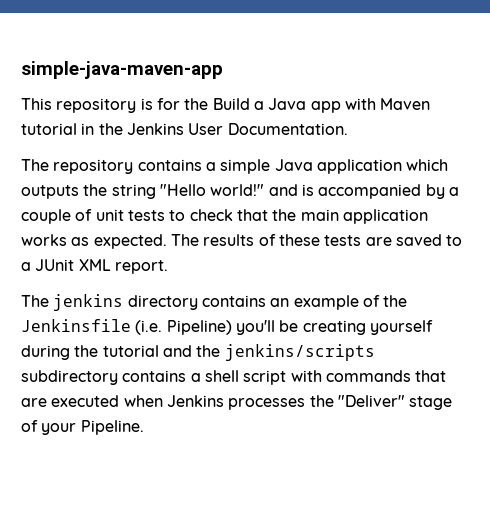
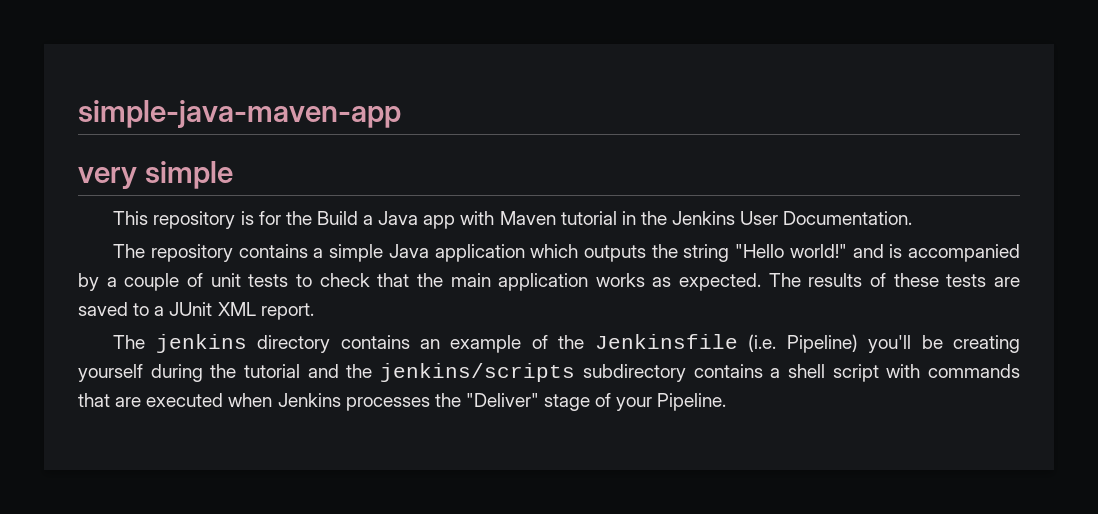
+ very simple

